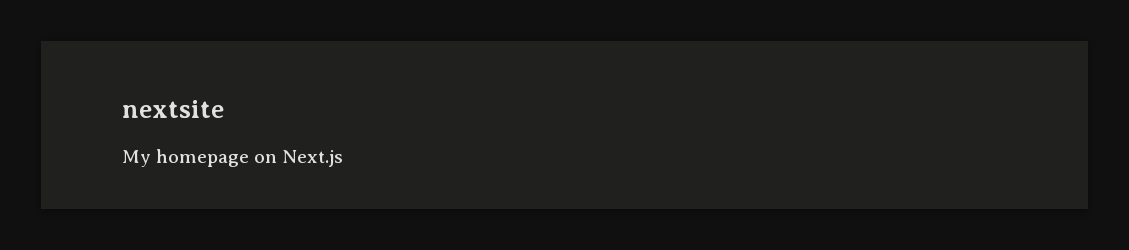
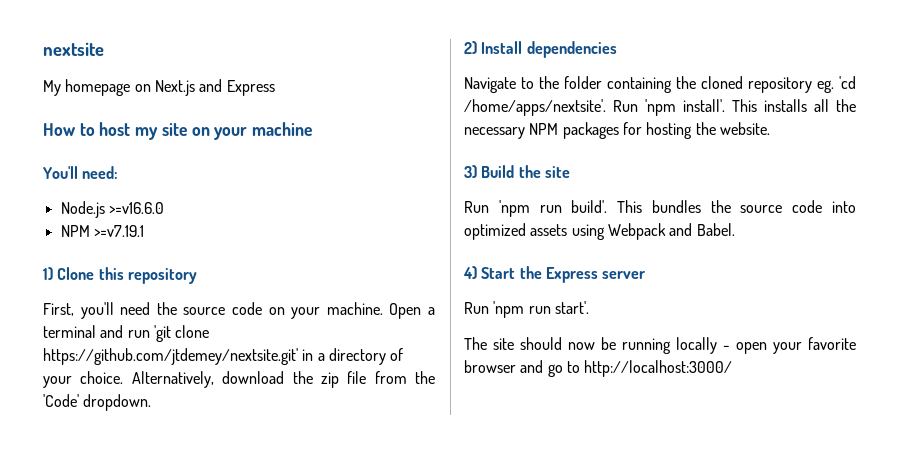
- My homepage on Next.js
+ My homepage on Next.js and Express
+ How to host my site on your machine
+ You'll need:
+ Node.js >=v16.6.0
+ NPM >=v7.19.1
+ 1) Clone this repository
+ First, you'll need the source code on your machine. Open a terminal and run 'git clone https://github.com/jtdemey/nextsite.git' in a directory of your choice. Alternatively, download the zip file from the 'Code' dropdown.
+ 2) Install dependencies
+ Navigate to the folder containing the cloned repository eg. 'cd /home/apps/nextsite'. Run 'npm install'. This installs all the necessary NPM packages for hosting the website.
+ 3) Build the site
+ Run 'npm run build'. This bundles the source code into optimized assets using Webpack and Babel.
+ 4) Start the Express server
+ Run 'npm run start'.
+ The site should now be running locally - open your favorite browser and go to http://localhost:3000/

